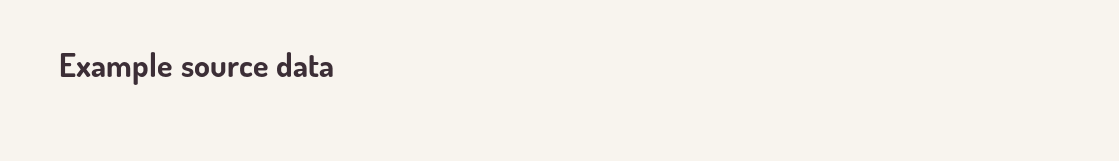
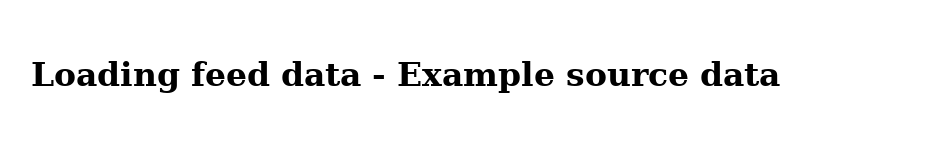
- Example source data
+ Loading feed data - Example source data

